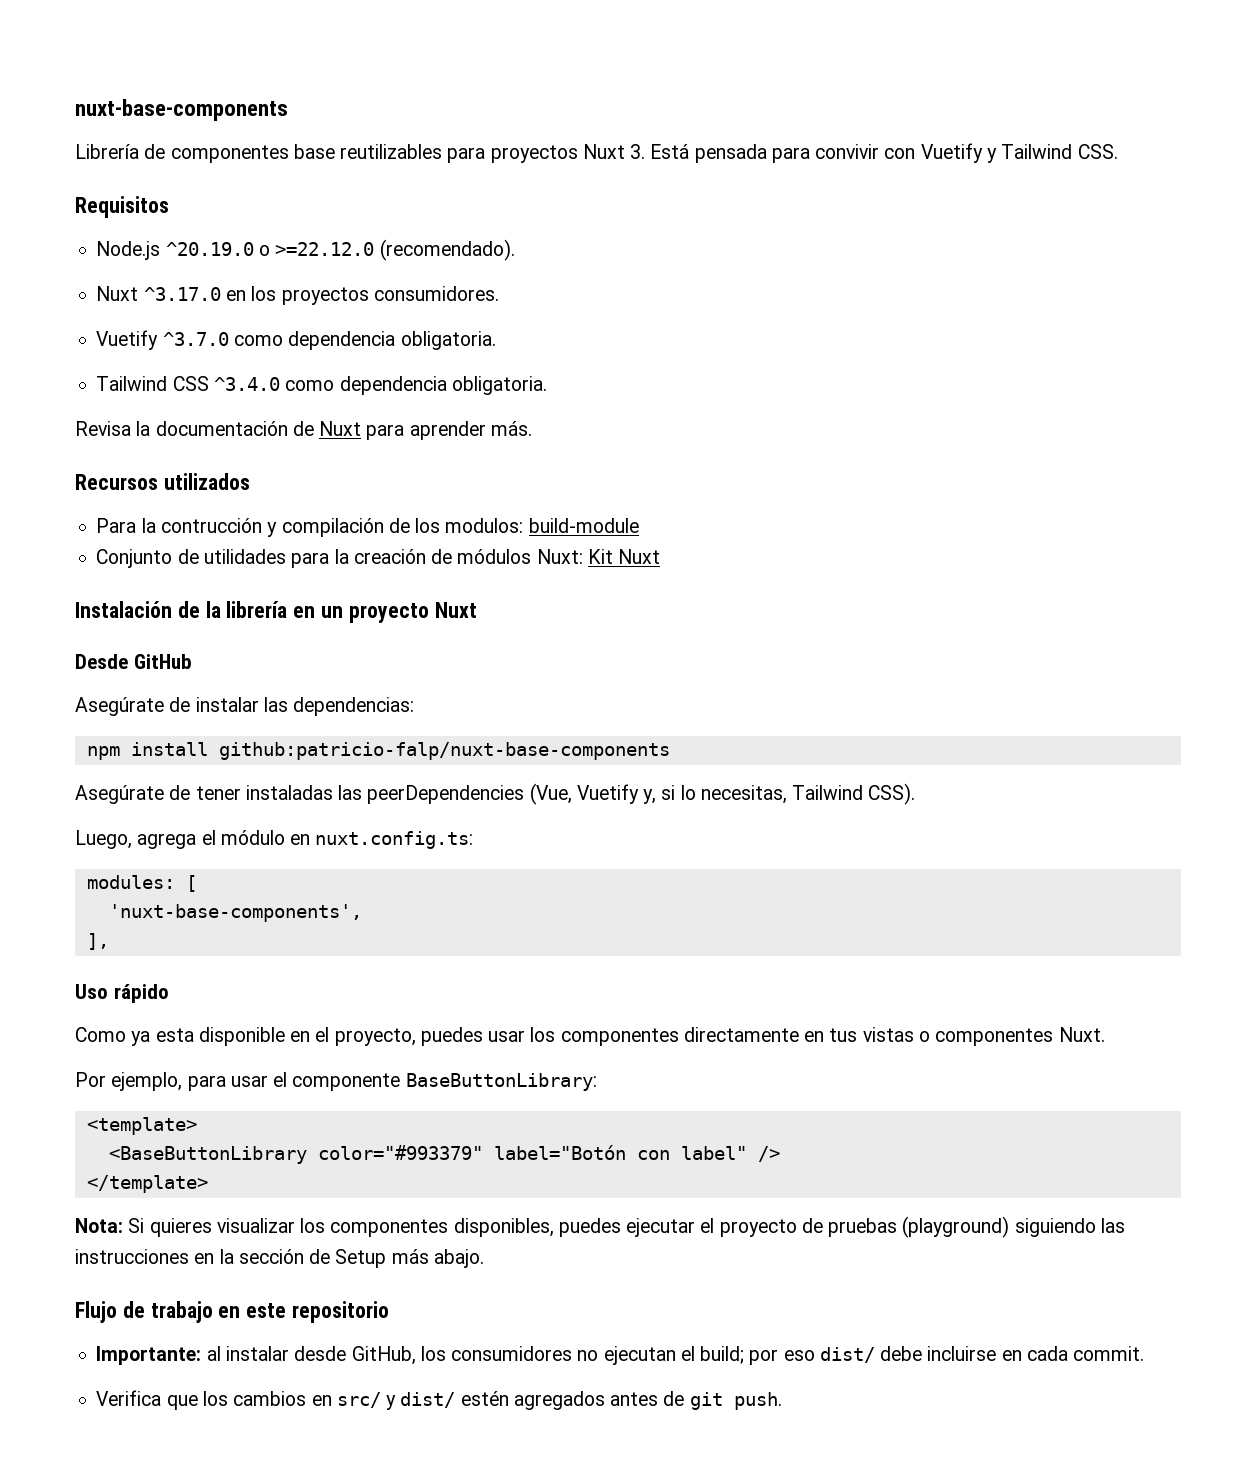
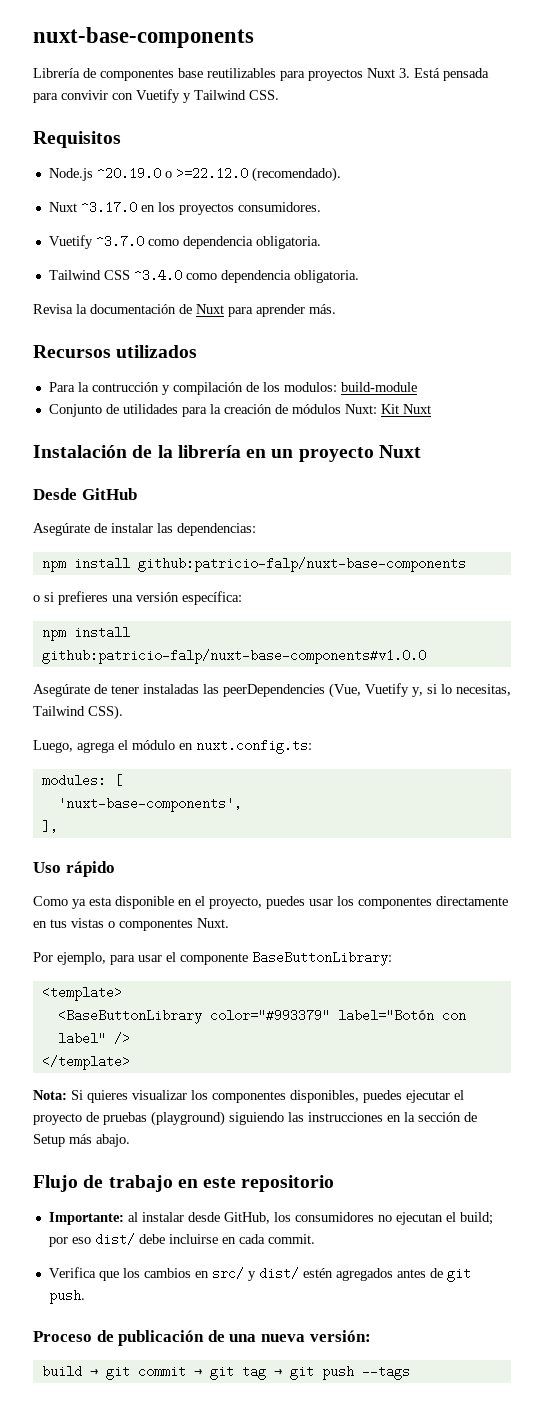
+ o si prefieres una versión específica:
+ npm install github:patricio-falp/nuxt-base-components#v1.0.0
+ Proceso de publicación de una nueva versión:
+ build → git commit → git tag → git push --tags

